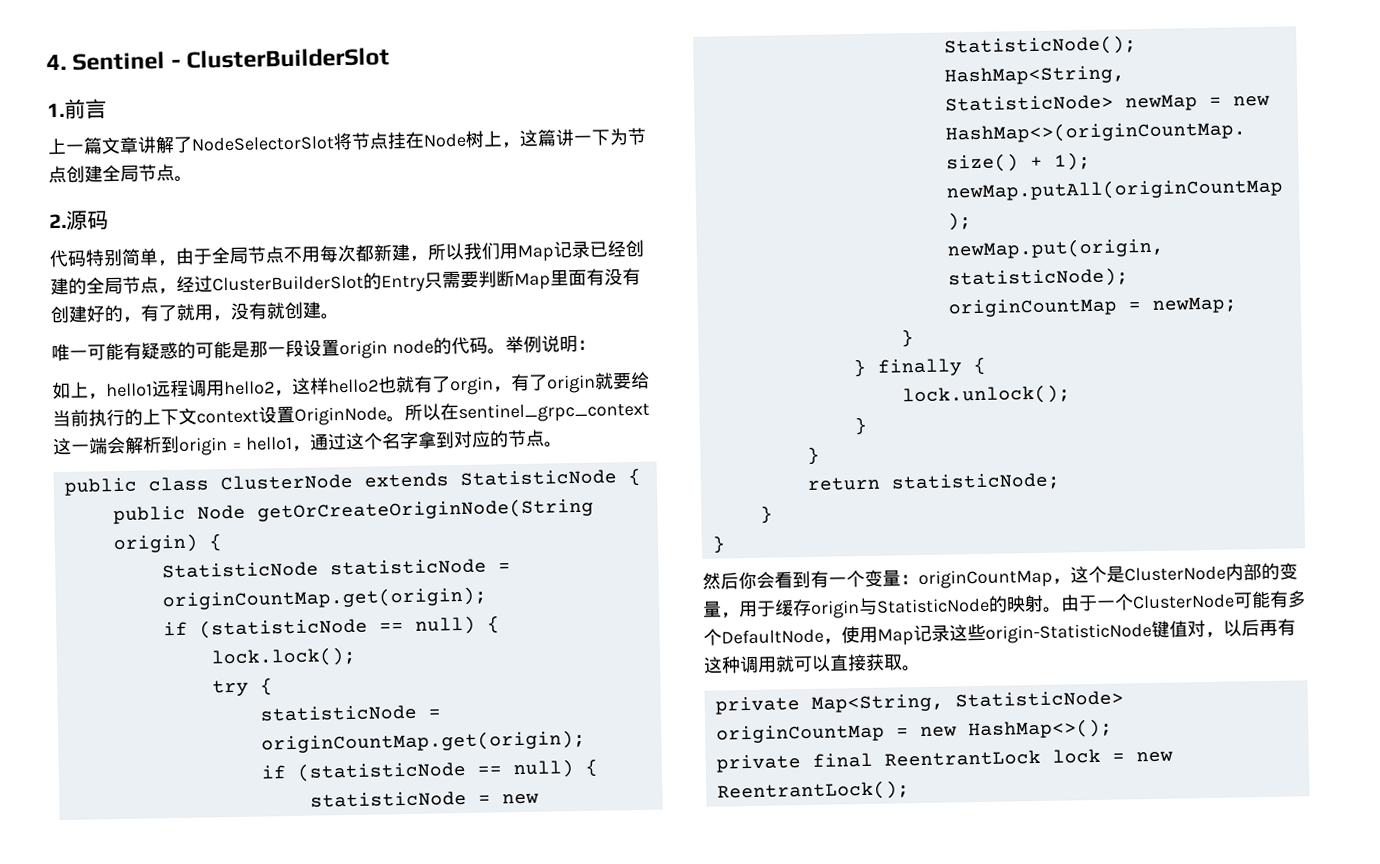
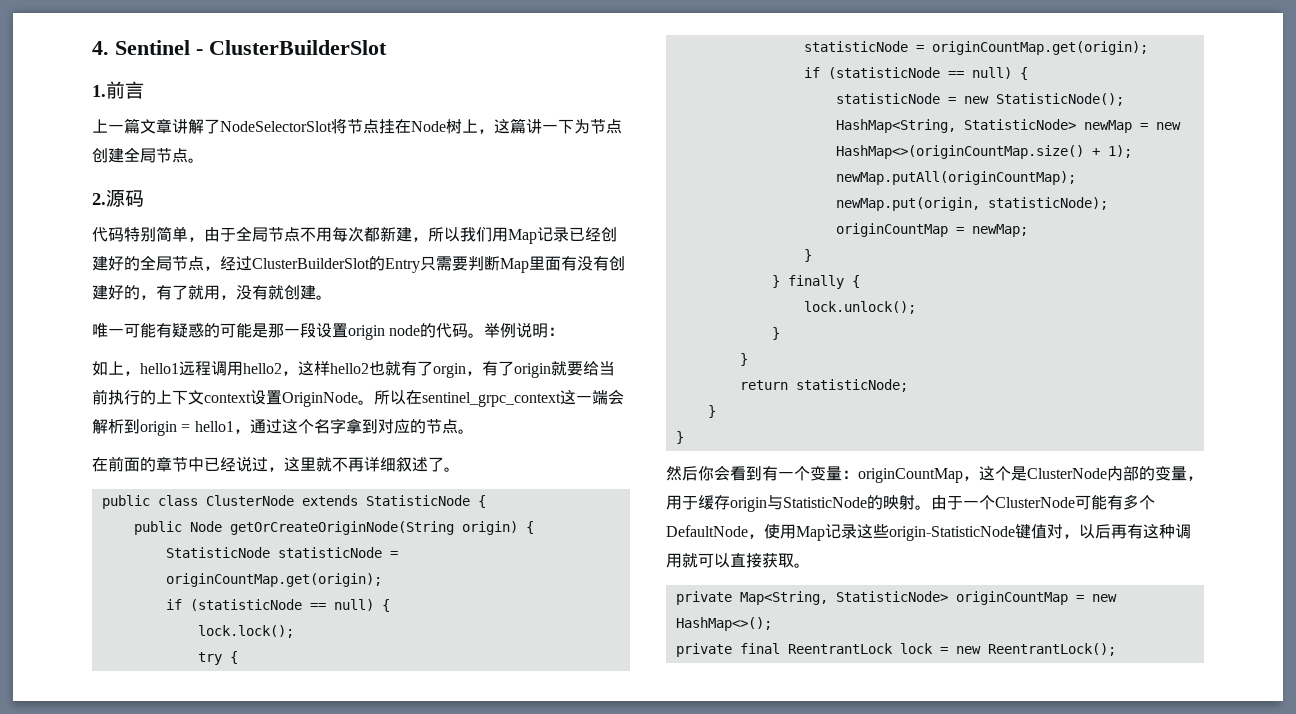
- 代码特别简单，由于全局节点不用每次都新建，所以我们用Map记录已经创建的全局节点，经过ClusterBuilderSlot的Entry只需要判断Map里面有没有创建好的，有了就用，没有就创建。
+ 代码特别简单，由于全局节点不用每次都新建，所以我们用Map记录已经创建好的全局节点，经过ClusterBuilderSlot的Entry只需要判断Map里面有没有创建好的，有了就用，没有就创建。
+ 在前面的章节中已经说过，这里就不再详细叙述了。

